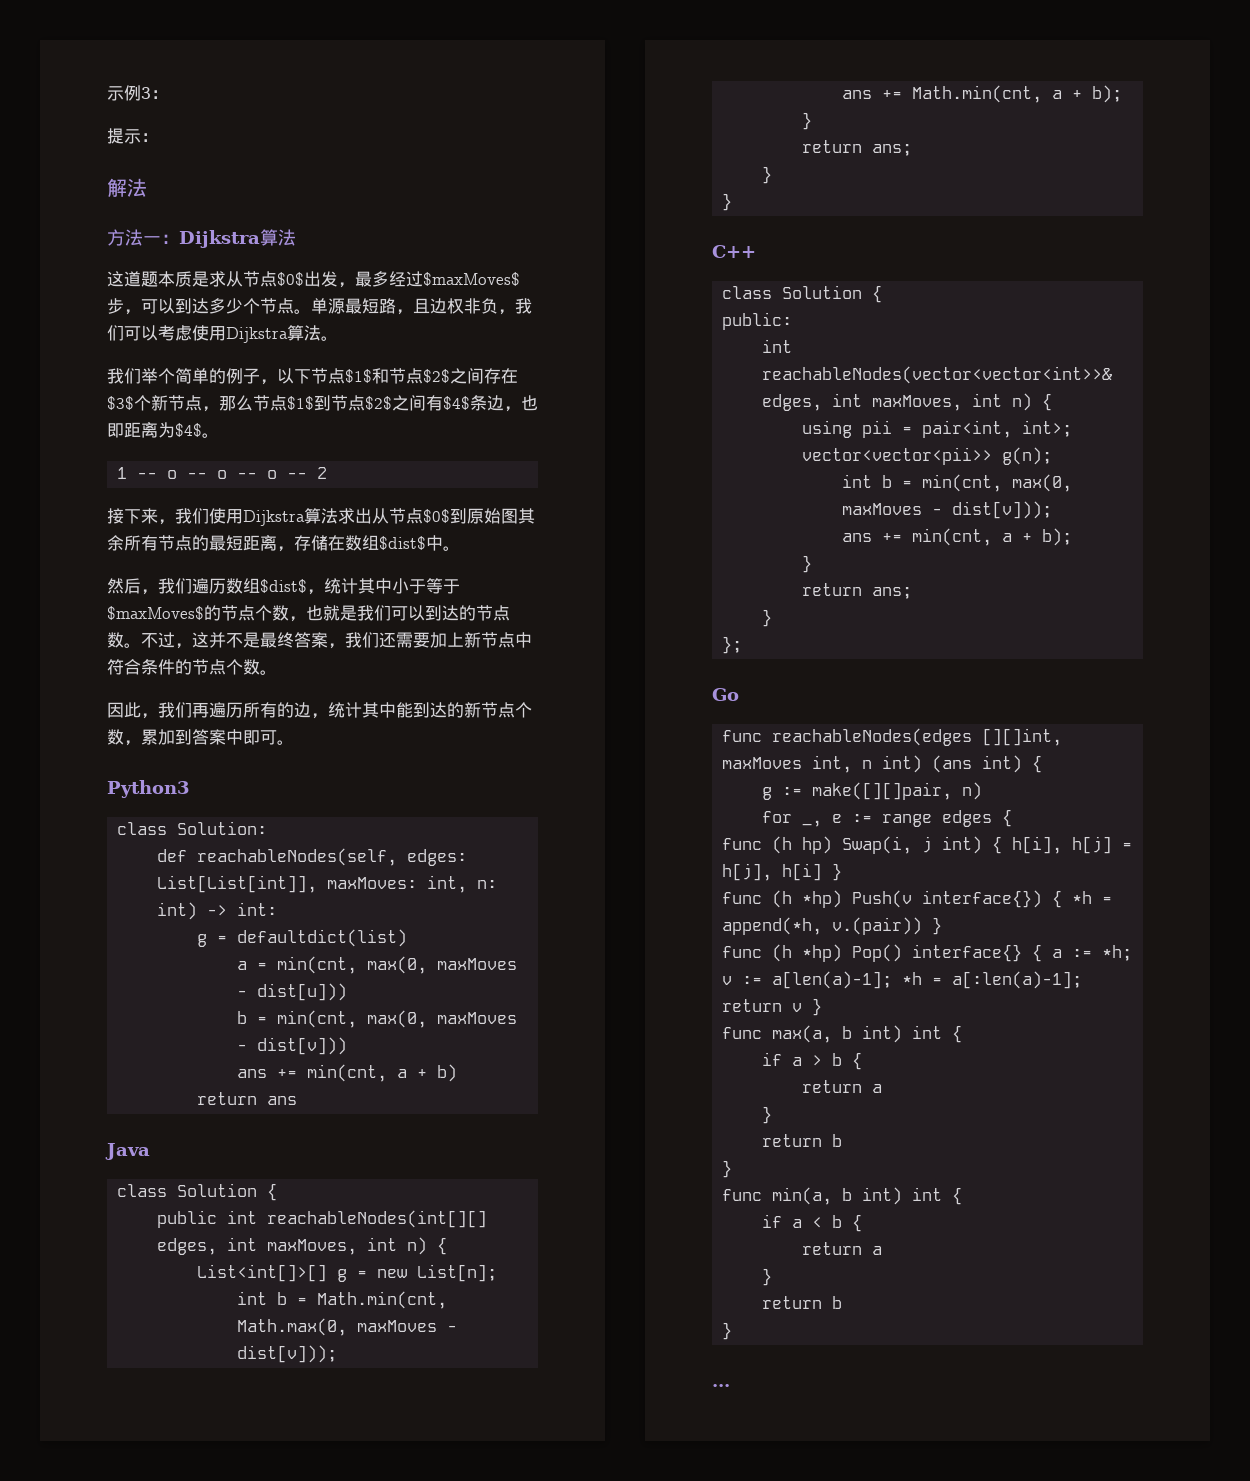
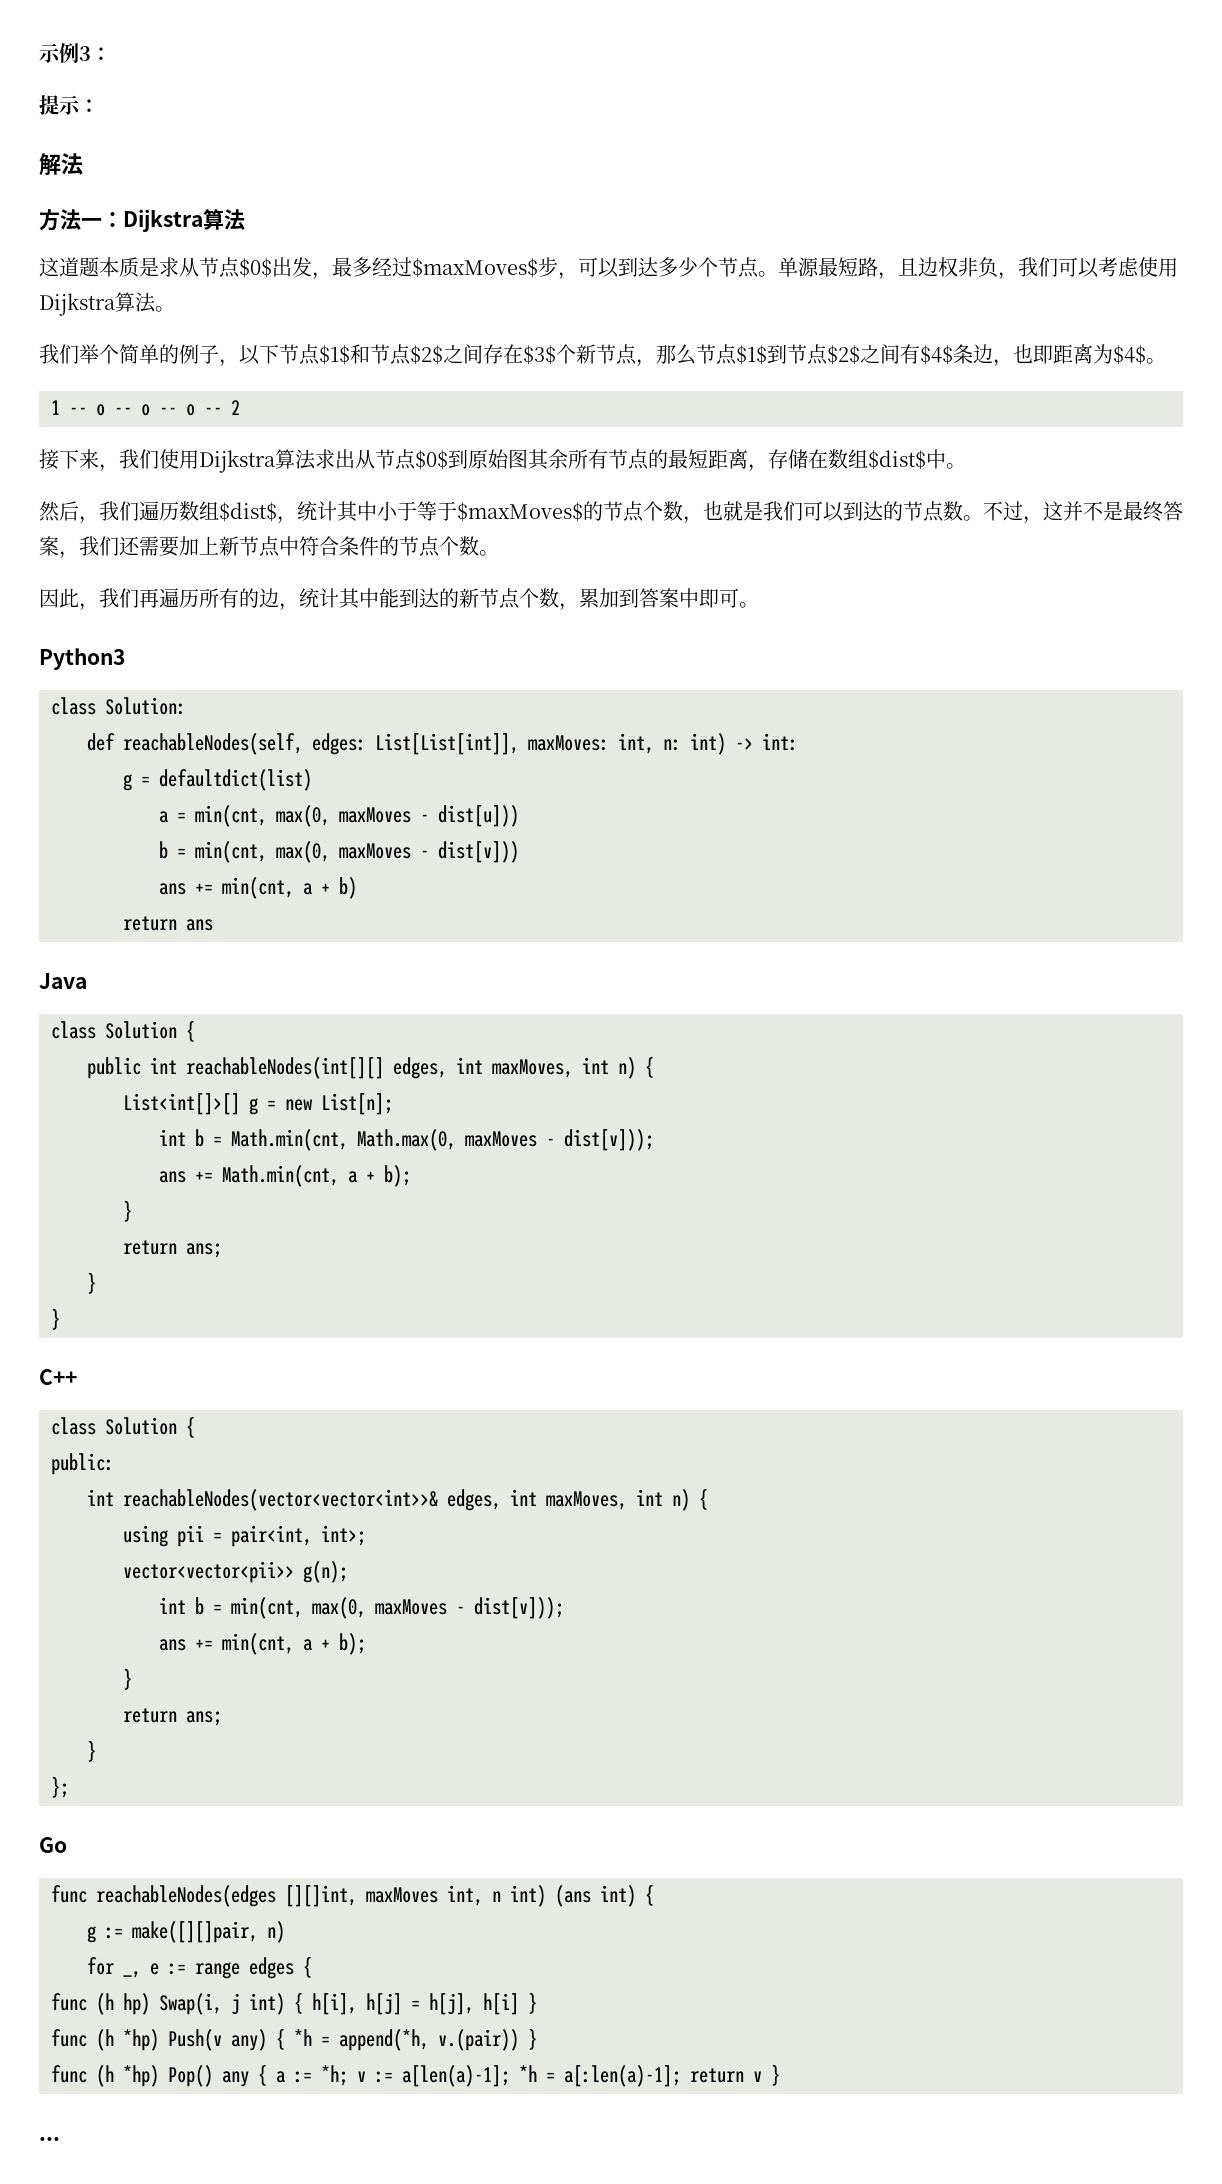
- func (h *hp) Push(v interface{}) { *h = append(*h, v.(pair)) }
+ func (h *hp) Push(v any) { *h = append(*h, v.(pair)) }
- func (h *hp) Pop() interface{} { a := *h; v := a[len(a)-1]; *h = a[:len(a)-1]; return v }
+ func (h *hp) Pop() any { a := *h; v := a[len(a)-1]; *h = a[:len(a)-1]; return v }
- func max(a, b int) int {
- if a > b {
- return a
- }
- return b
- }
- func min(a, b int) int {
- if a < b {
- return a
- }
- return b
- }

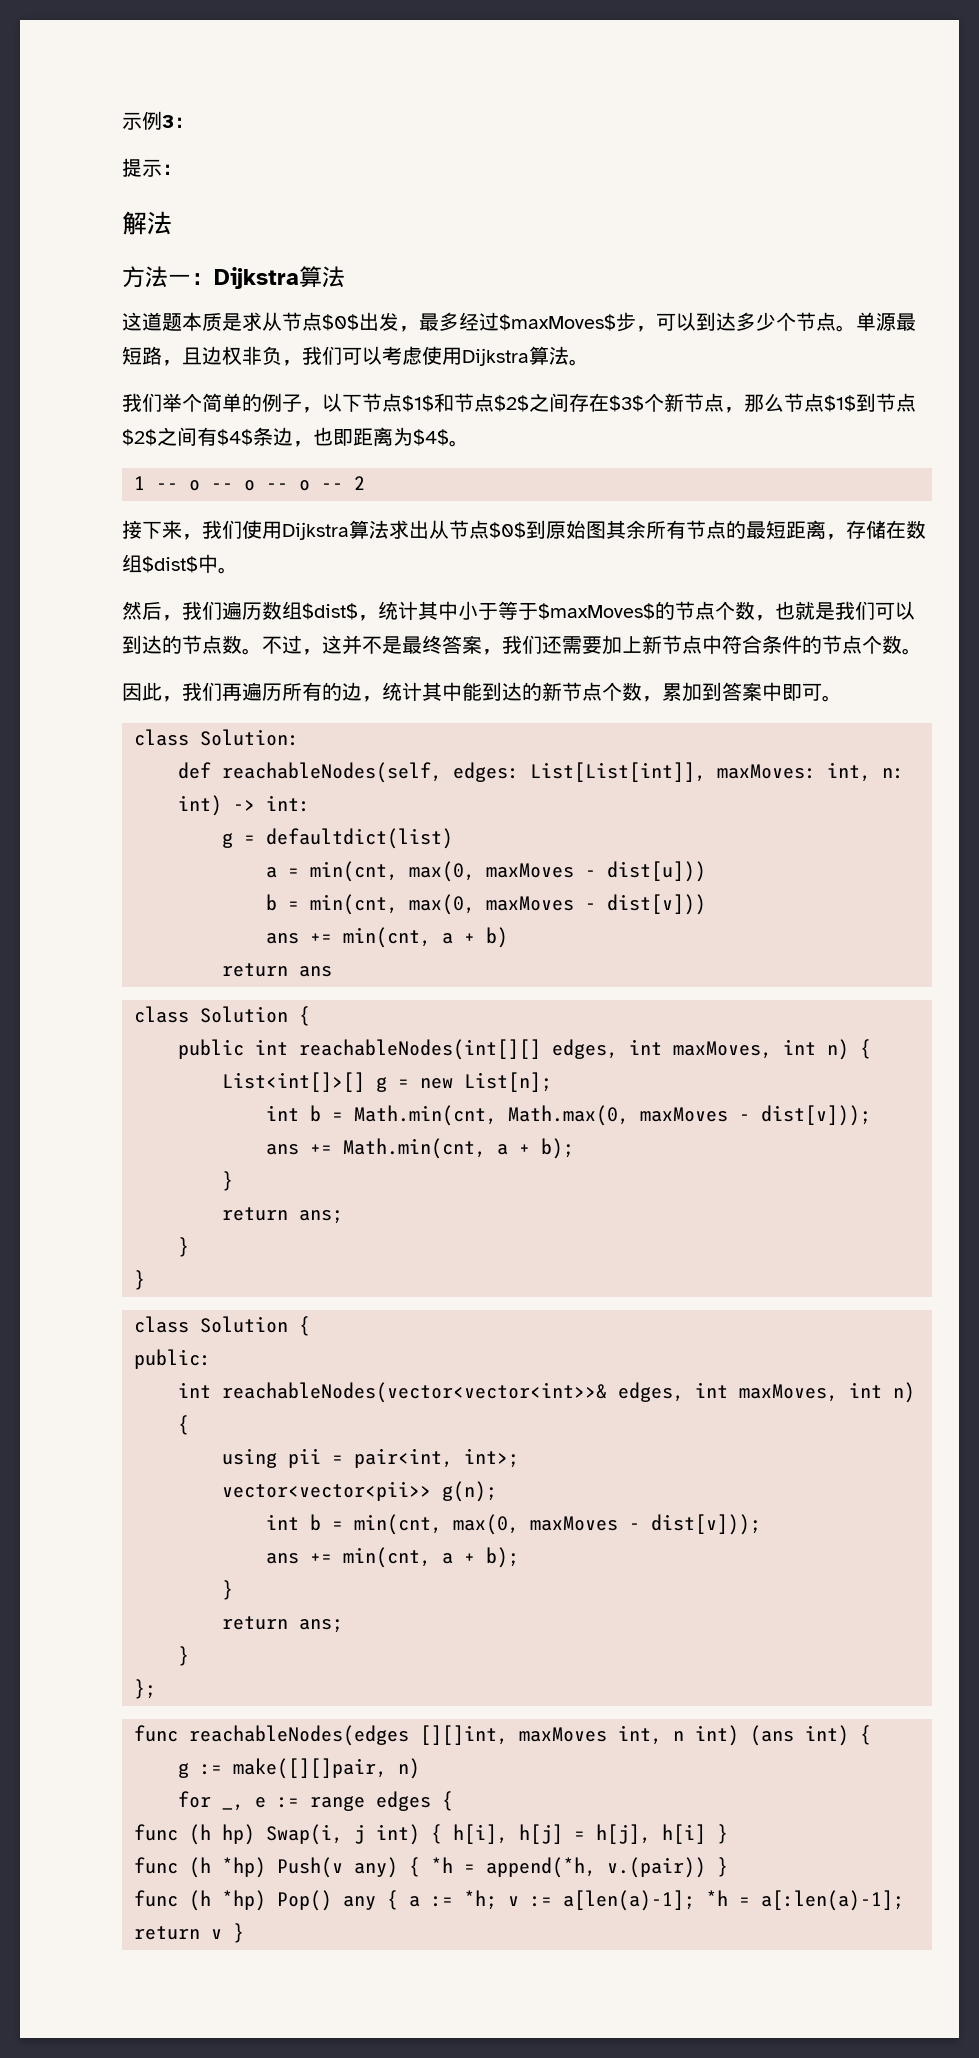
- Python3
- Java
- C++
- Go
- ...

